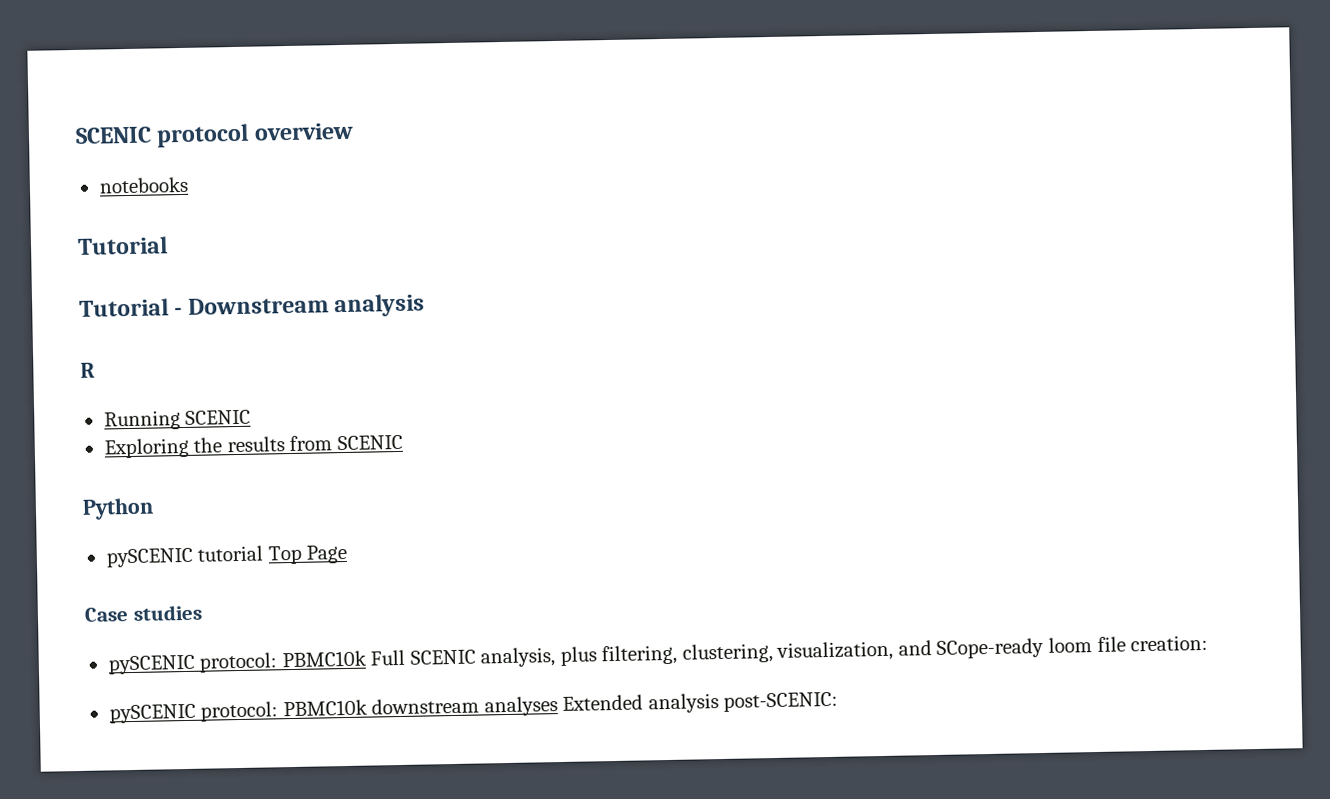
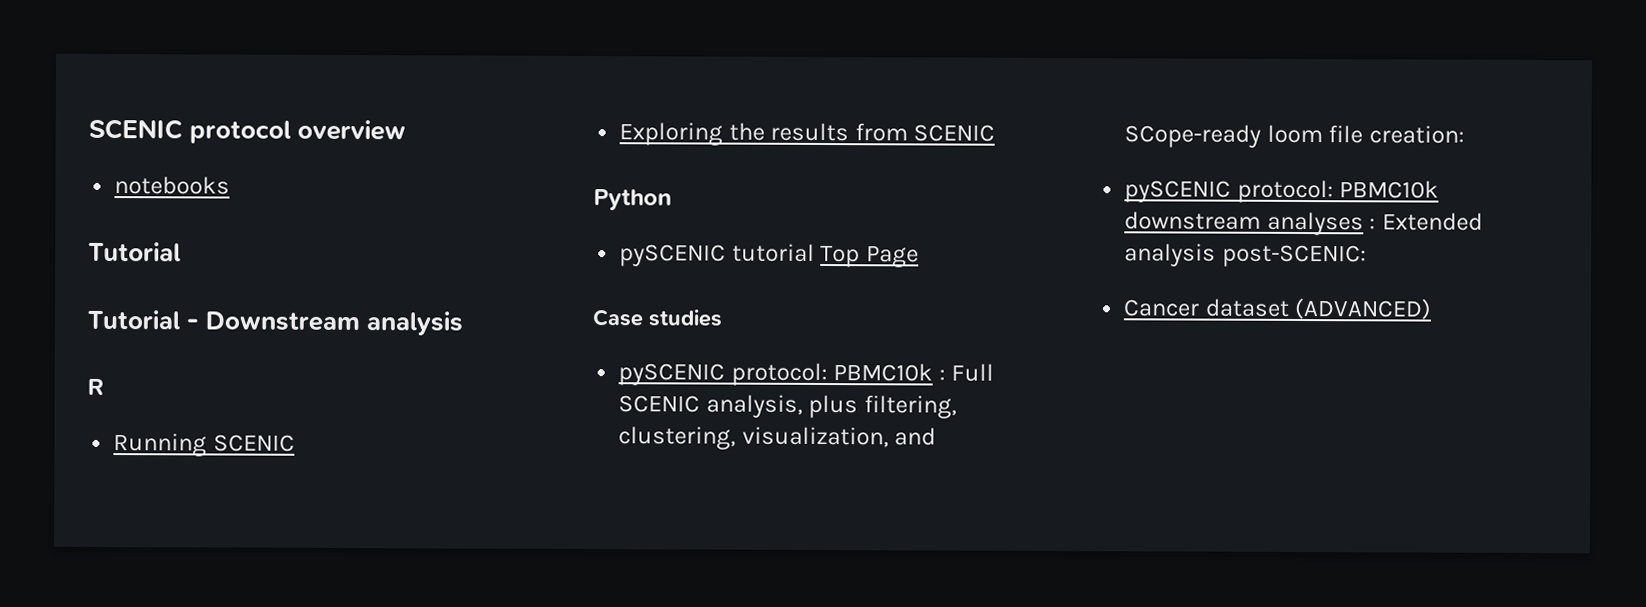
- pySCENIC protocol: PBMC10k Full SCENIC analysis, plus filtering, clustering, visualization, and SCope-ready loom file creation:
+ pySCENIC protocol: PBMC10k : Full SCENIC analysis, plus filtering, clustering, visualization, and SCope-ready loom file creation:
- pySCENIC protocol: PBMC10k downstream analyses Extended analysis post-SCENIC:
+ pySCENIC protocol: PBMC10k downstream analyses : Extended analysis post-SCENIC:
+ Cancer dataset (ADVANCED)

